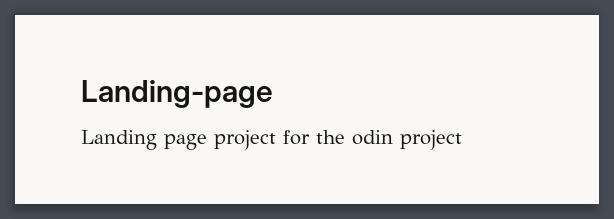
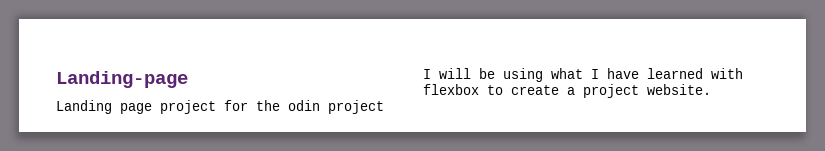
- Landing page project for the odin project
+ Landing page project for the odin project I will be using what I have learned with flexbox to create a project website.

